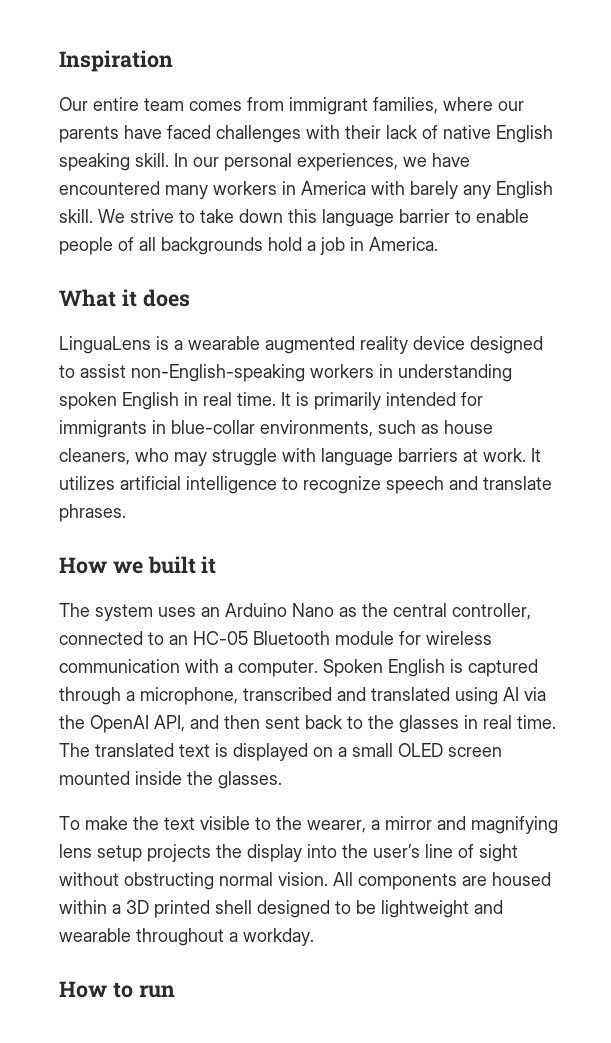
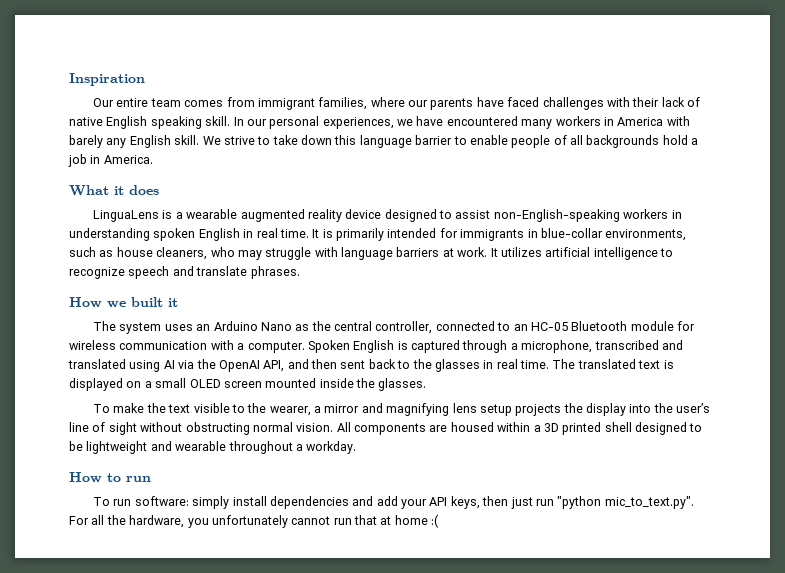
+ To run software: simply install dependencies and add your API keys, then just run "python mic_to_text.py". For all the hardware, you unfortunately cannot run that at home :(

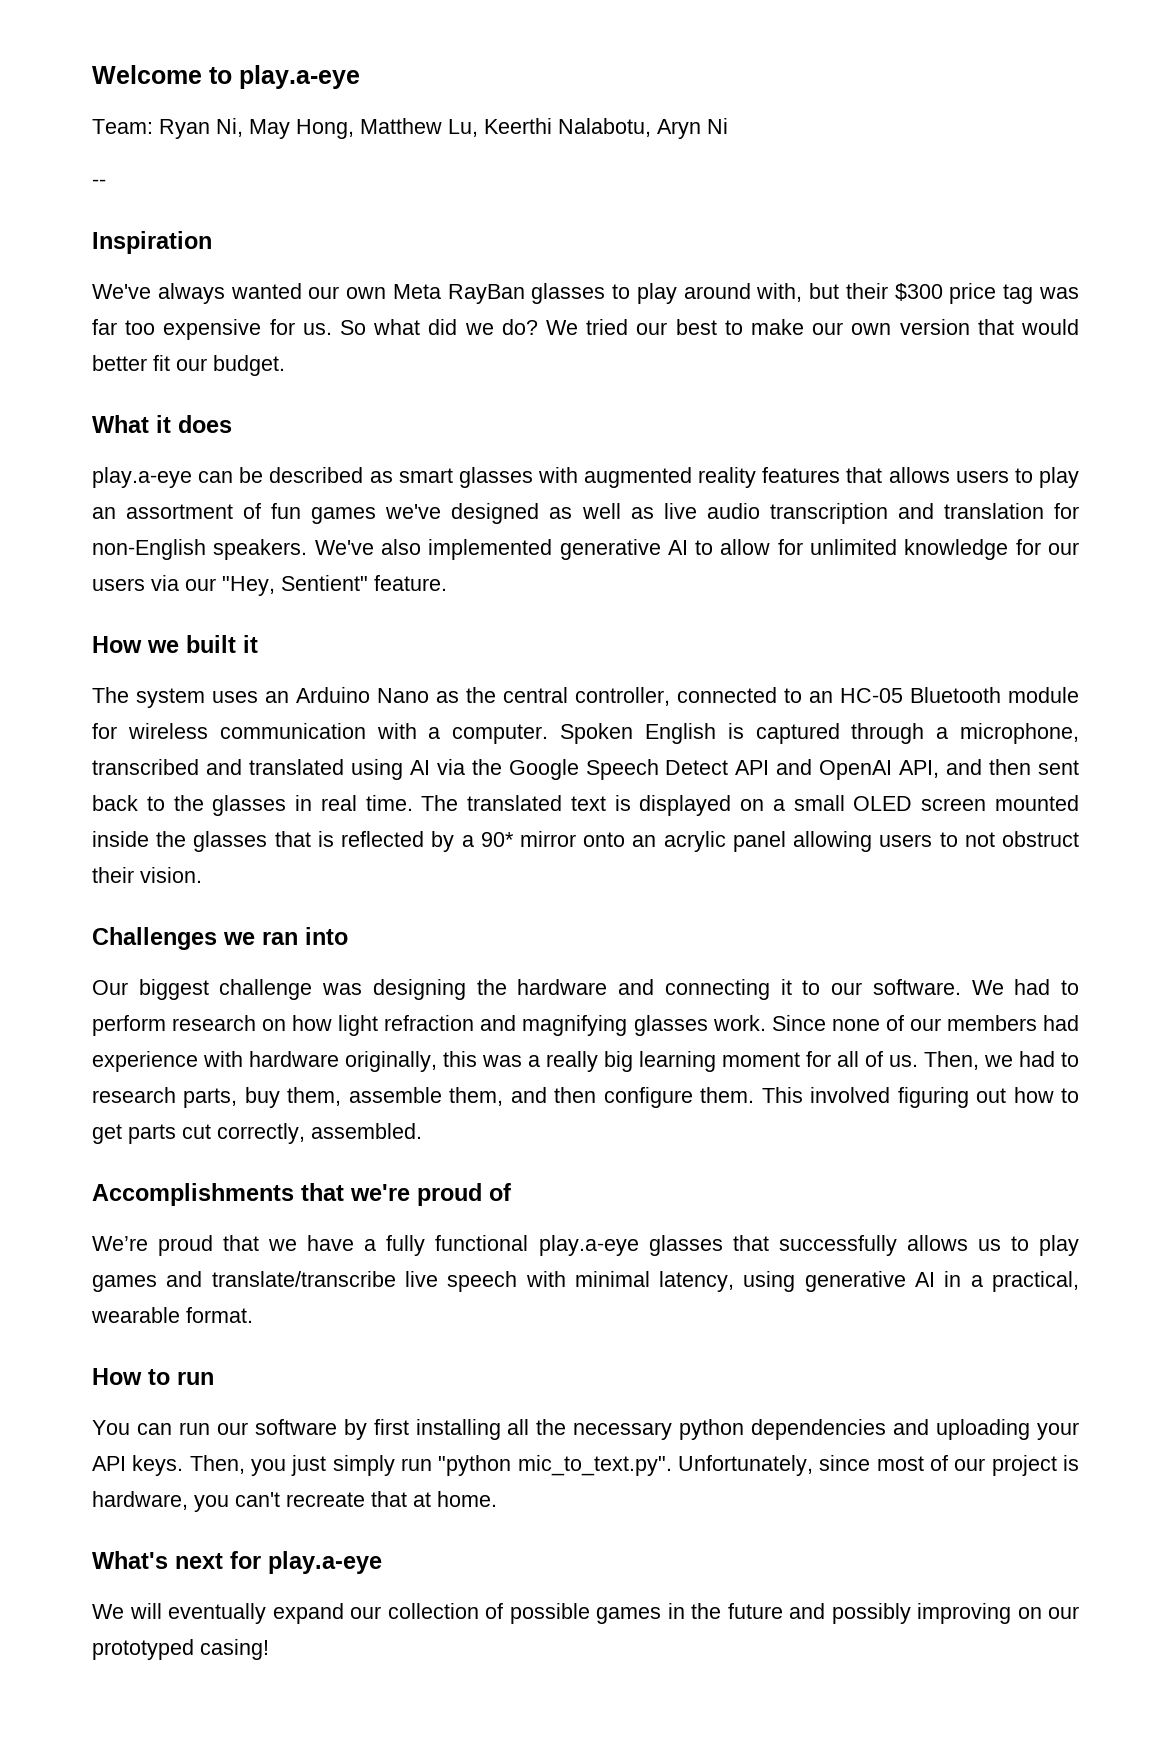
+ Welcome to play.a-eye
+ Team: Ryan Ni, May Hong, Matthew Lu, Keerthi Nalabotu, Aryn Ni
+ --
  Inspiration
- Our entire team comes from immigrant families, where our parents have faced challenges with their lack of native English speaking skill. In our personal experiences, we have encountered many workers in America with barely any English skill. We strive to take down this language barrier to enable people of all backgrounds hold a job in America.
+ We've always wanted our own Meta RayBan glasses to play around with, but their $300 price tag was far too expensive for us. So what did we do? We tried our best to make our own version that would better fit our budget.
  What it does
- LinguaLens is a wearable augmented reality device designed to assist non-English-speaking workers in understanding spoken English in real time. It is primarily intended for immigrants in blue-collar environments, such as house cleaners, who may struggle with language barriers at work. It utilizes artificial intelligence to recognize speech and translate phrases.
+ play.a-eye can be described as smart glasses with augmented reality features that allows users to play an assortment of fun games we've designed as well as live audio transcription and translation for non-English speakers. We've also implemented generative AI to allow for unlimited knowledge for our users via our "Hey, Sentient" feature.
- Spoken English is captured through a microphone, transcribed and translated using AI via the OpenAI API, and then sent back to the glasses in real time.
+ Spoken English is captured through a microphone, transcribed and translated using AI via the Google Speech Detect API and OpenAI API, and then sent back to the glasses in real time.
- The translated text is displayed on a small OLED screen mounted inside the glasses.
- To make the text visible to the wearer, a mirror and magnifying lens setup projects the display into the user’s line of sight without obstructing normal vision. All components are housed within a 3D printed shell designed to be lightweight and wearable throughout a workday.
+ The translated text is displayed on a small OLED screen mounted inside the glasses that is reflected by a 90* mirror onto an acrylic panel allowing users to not obstruct their vision.
+ Challenges we ran into
+ Our biggest challenge was designing the hardware and connecting it to our software. We had to perform research on how light refraction and magnifying glasses work. Since none of our members had experience with hardware originally, this was a really big learning moment for all of us. Then, we had to research parts, buy them, assemble them, and then configure them. This involved figuring out how to get parts cut correctly, assembled.
+ Accomplishments that we're proud of
+ We’re proud that we have a fully functional play.a-eye glasses that successfully allows us to play games and translate/transcribe live speech with minimal latency, using generative AI in a practical, wearable format.
  How to run
- To run software: simply install dependencies and add your API keys, then just run "python mic_to_text.py". For all the hardware, you unfortunately cannot run that at home :(
+ You can run our software by first installing all the necessary python dependencies and uploading your API keys. Then, you just simply run "python mic_to_text.py". Unfortunately, since most of our project is hardware, you can't recreate that at home.
+ What's next for play.a-eye
+ We will eventually expand our collection of possible games in the future and possibly improving on our prototyped casing!

